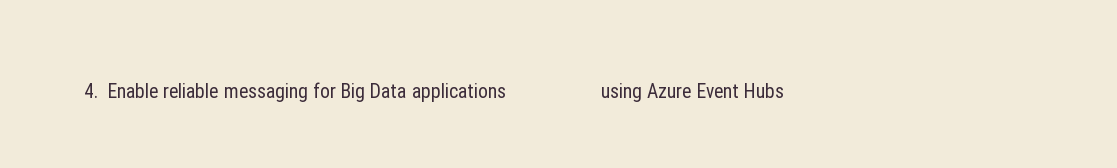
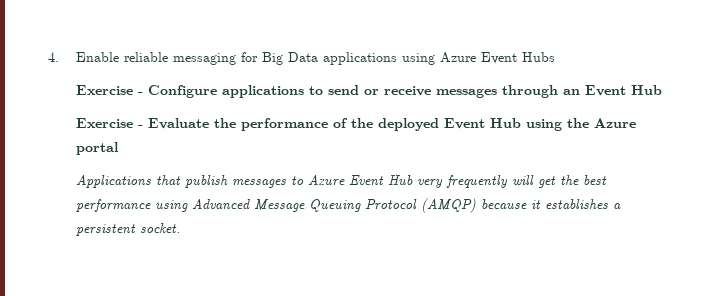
+ Exercise - Configure applications to send or receive messages through an Event Hub
+ Exercise - Evaluate the performance of the deployed Event Hub using the Azure portal
+ Applications that publish messages to Azure Event Hub very frequently will get the best performance using Advanced Message Queuing Protocol (AMQP) because it establishes a persistent socket.

